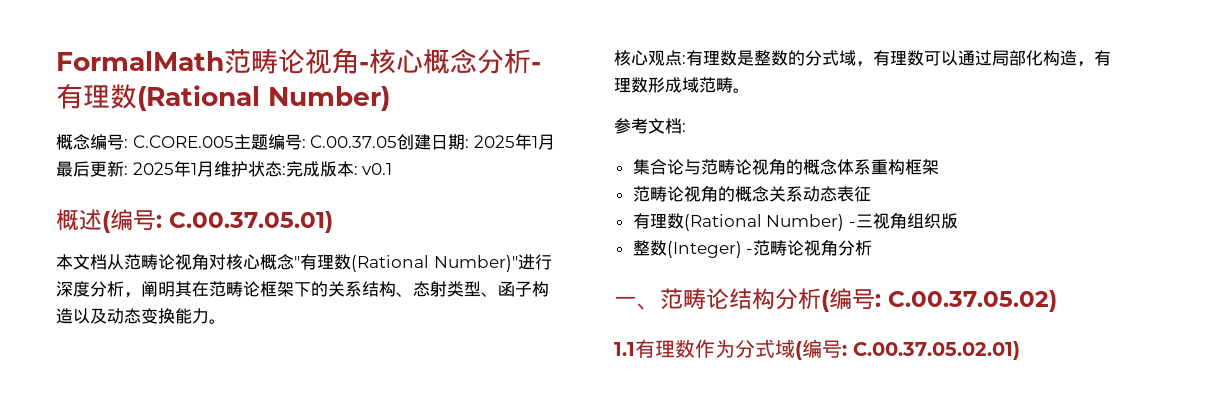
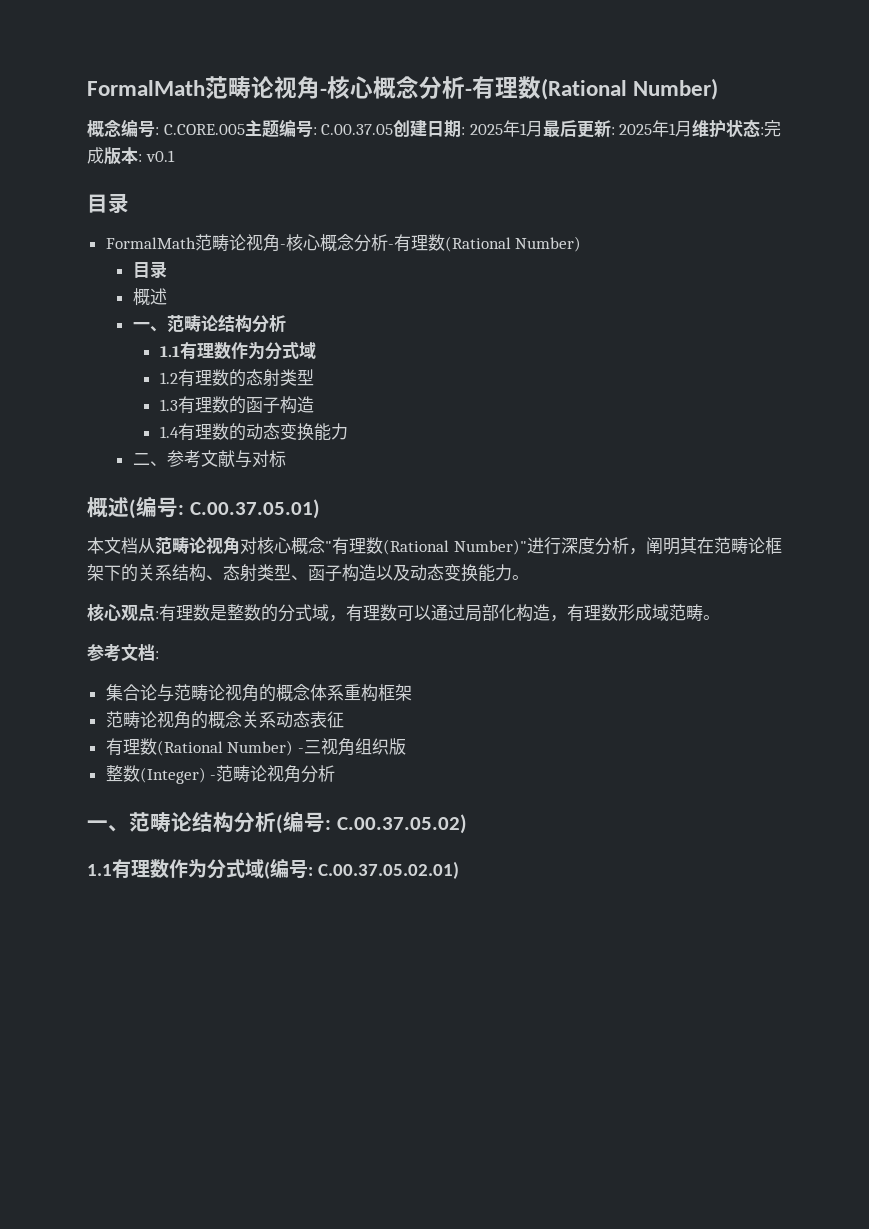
  概念编号: C.CORE.005主题编号: C.00.37.05创建日期: 2025年1月最后更新: 2025年1月维护状态:完成版本: v0.1
+ 目录
+ FormalMath范畴论视角-核心概念分析-有理数(Rational Number)
+ 目录
+ 概述
+ 一、范畴论结构分析
+ 1.1有理数作为分式域
+ 1.2有理数的态射类型
+ 1.3有理数的函子构造
+ 1.4有理数的动态变换能力
+ 二、参考文献与对标

